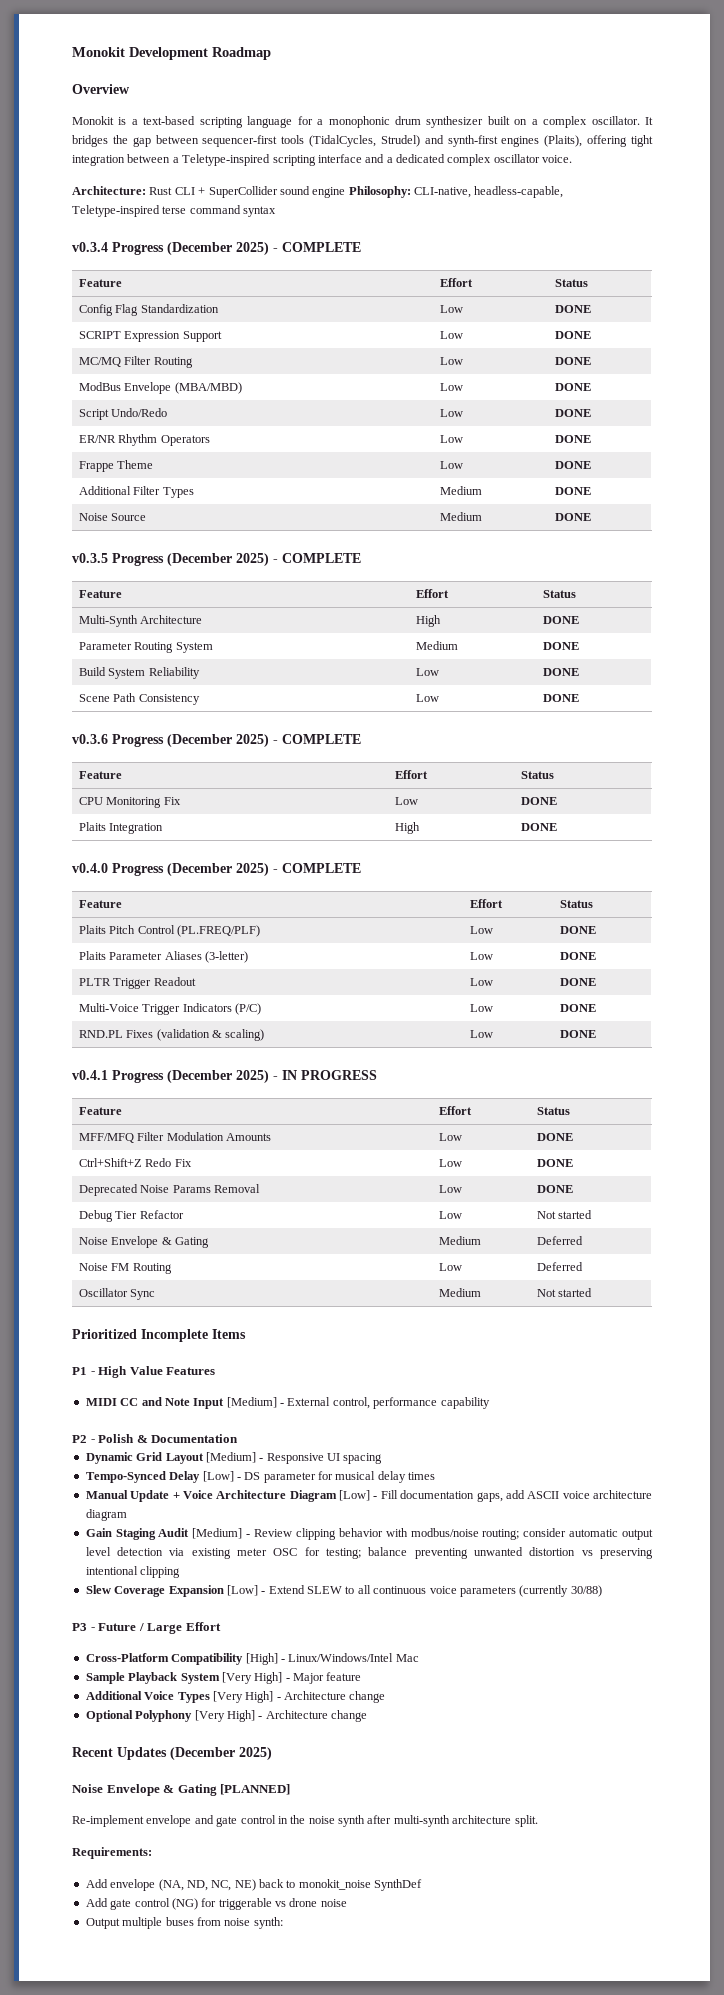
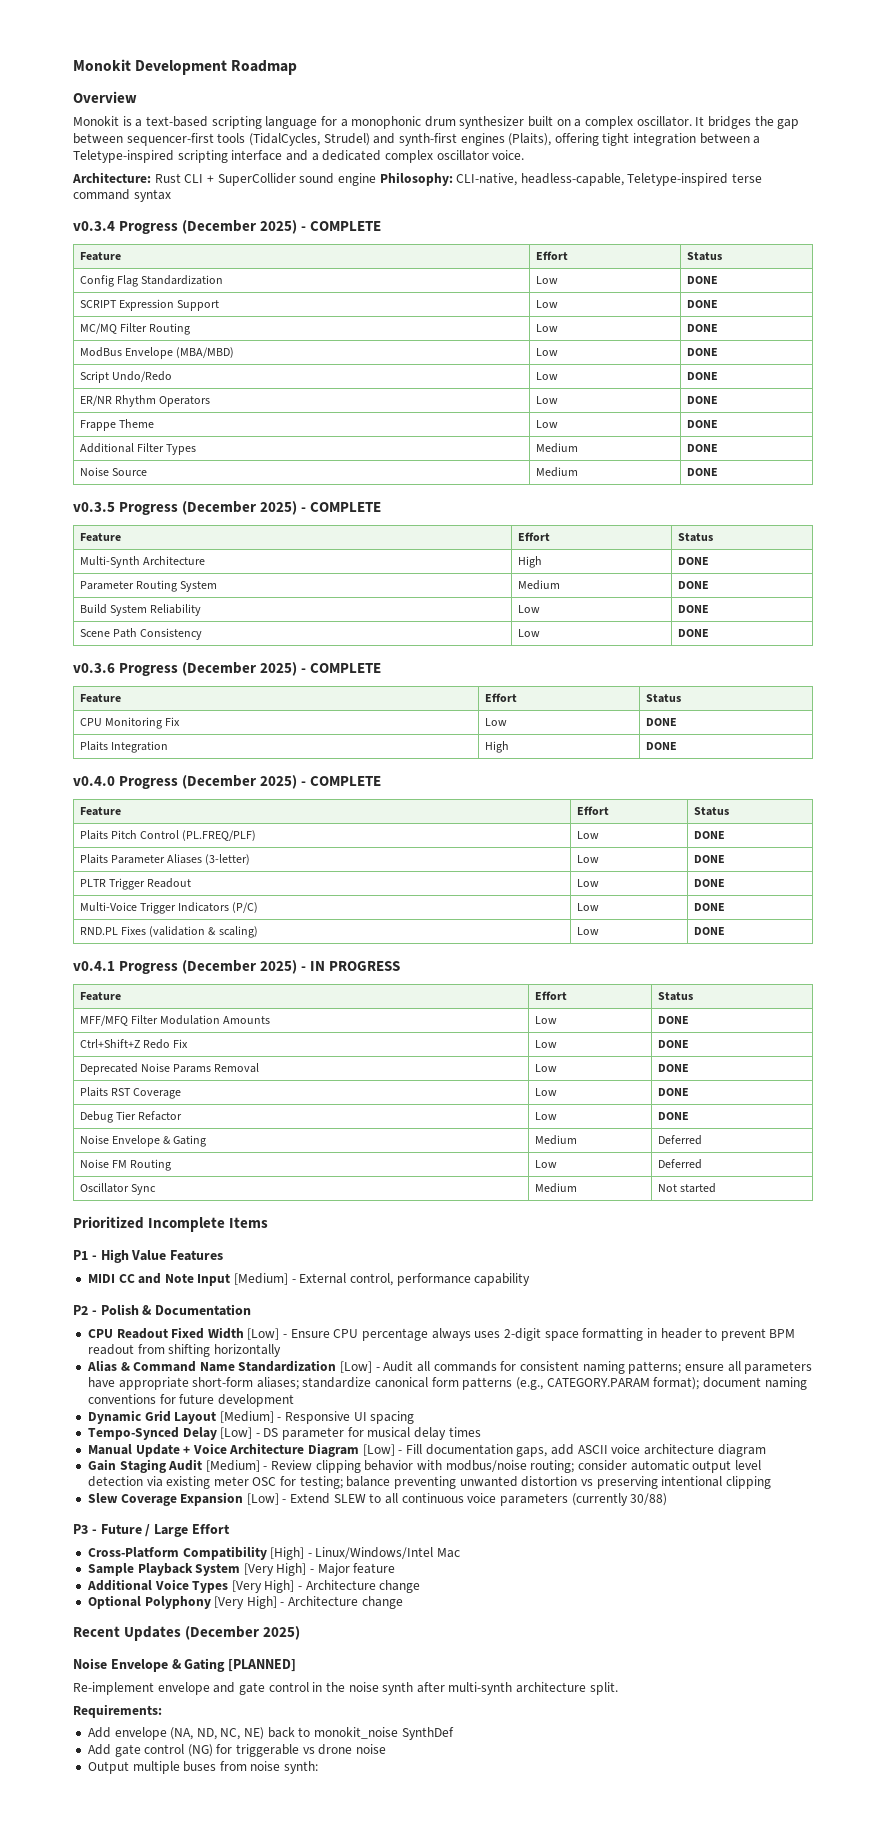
+ Plaits RST Coverage | Low | DONE
- Debug Tier Refactor | Low | Not started
+ Debug Tier Refactor | Low | DONE
+ CPU Readout Fixed Width [Low] - Ensure CPU percentage always uses 2-digit space formatting in header to prevent BPM readout from shifting horizontally
+ Alias & Command Name Standardization [Low] - Audit all commands for consistent naming patterns; ensure all parameters have appropriate short-form aliases; standardize canonical form patterns (e.g., CATEGORY.PARAM format); document naming conventions for future development

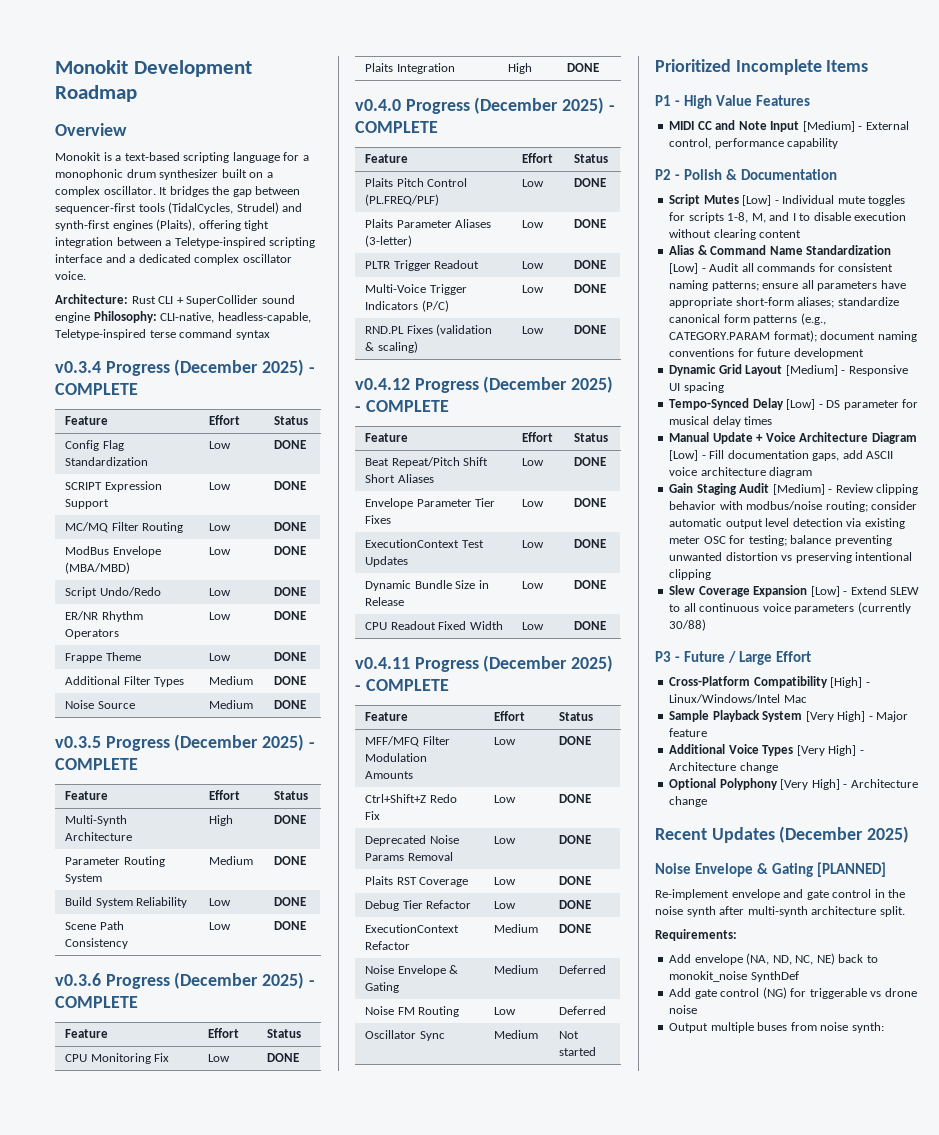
- v0.4.1 Progress (December 2025) - IN PROGRESS
+ v0.4.12 Progress (December 2025) - COMPLETE
+ Feature | Effort | Status
+ Beat Repeat/Pitch Shift Short Aliases | Low | DONE
+ Envelope Parameter Tier Fixes | Low | DONE
+ ExecutionContext Test Updates | Low | DONE
+ Dynamic Bundle Size in Release | Low | DONE
+ CPU Readout Fixed Width | Low | DONE
+ v0.4.11 Progress (December 2025) - COMPLETE
+ ExecutionContext Refactor | Medium | DONE
- CPU Readout Fixed Width [Low] - Ensure CPU percentage always uses 2-digit space formatting in header to prevent BPM readout from shifting horizontally
+ Script Mutes [Low] - Individual mute toggles for scripts 1-8, M, and I to disable execution without clearing content

